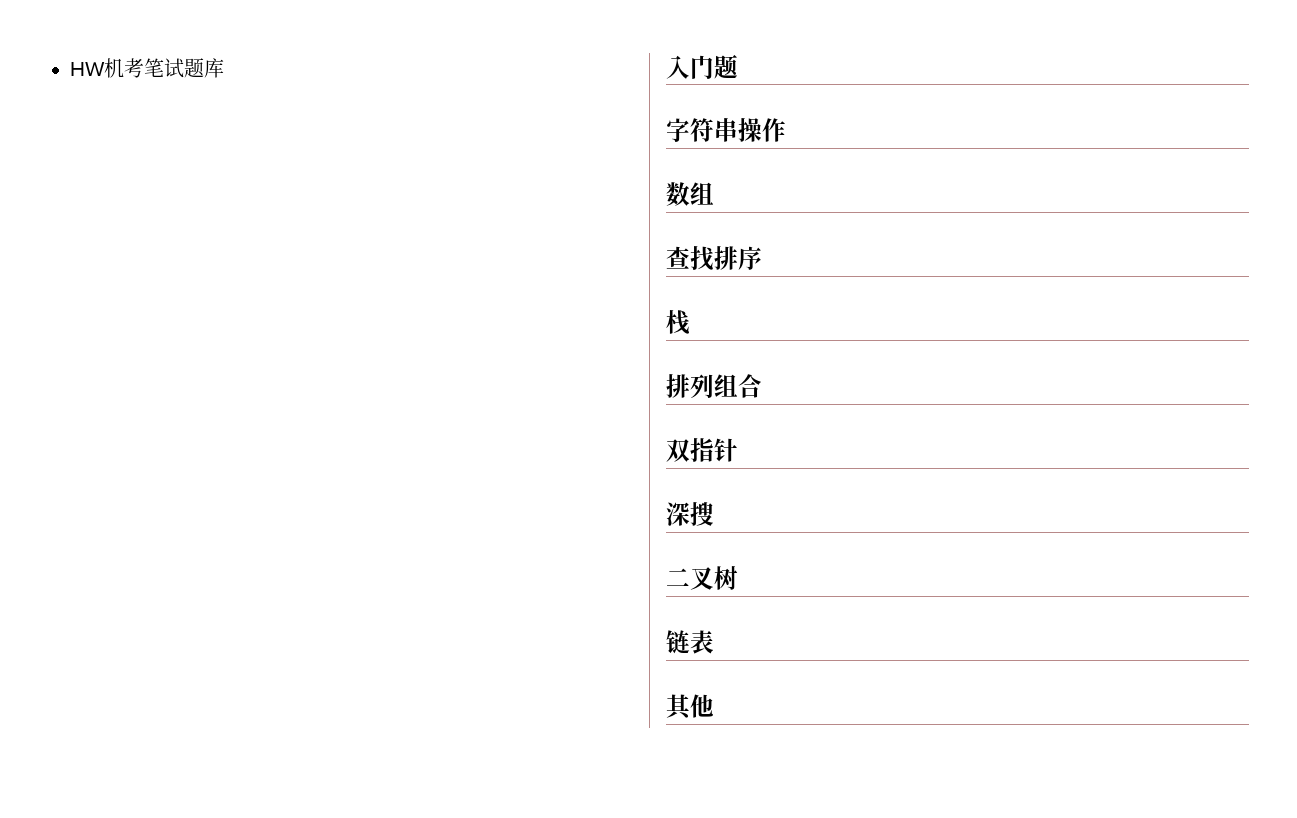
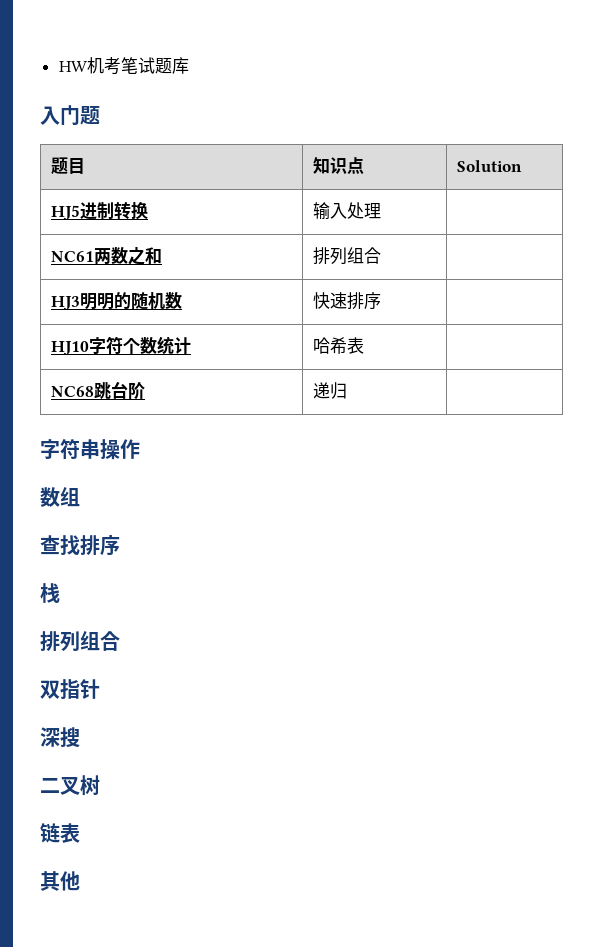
+ 题目 | 知识点 | Solution
+ HJ5进制转换 | 输入处理 |
+ NC61两数之和 | 排列组合 |
+ HJ3明明的随机数 | 快速排序 |
+ HJ10字符个数统计 | 哈希表 |
+ NC68跳台阶 | 递归 |

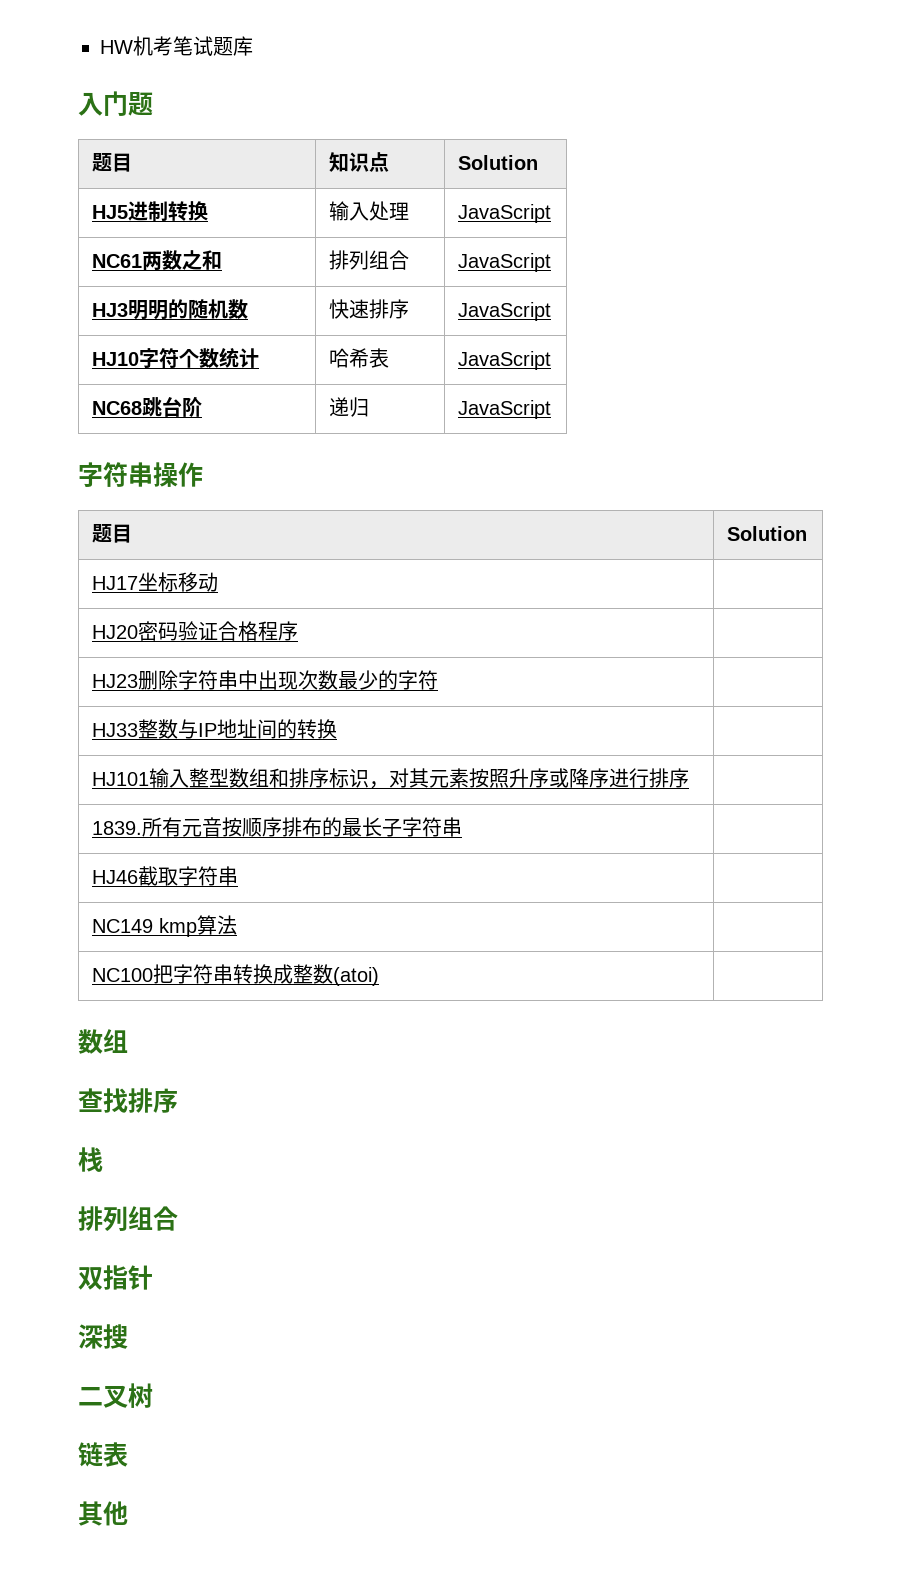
- HJ5进制转换 | 输入处理 |
+ HJ5进制转换 | 输入处理 | JavaScript
- NC61两数之和 | 排列组合 |
+ NC61两数之和 | 排列组合 | JavaScript
- HJ3明明的随机数 | 快速排序 |
+ HJ3明明的随机数 | 快速排序 | JavaScript
- HJ10字符个数统计 | 哈希表 |
+ HJ10字符个数统计 | 哈希表 | JavaScript
- NC68跳台阶 | 递归 |
+ NC68跳台阶 | 递归 | JavaScript
+ 题目 | Solution
+ HJ17坐标移动 |
+ HJ20密码验证合格程序 |
+ HJ23删除字符串中出现次数最少的字符 |
+ HJ33整数与IP地址间的转换 |
+ HJ101输入整型数组和排序标识，对其元素按照升序或降序进行排序 |
+ 1839.所有元音按顺序排布的最长子字符串 |
+ HJ46截取字符串 |
+ NC149 kmp算法 |
+ NC100把字符串转换成整数(atoi) |

